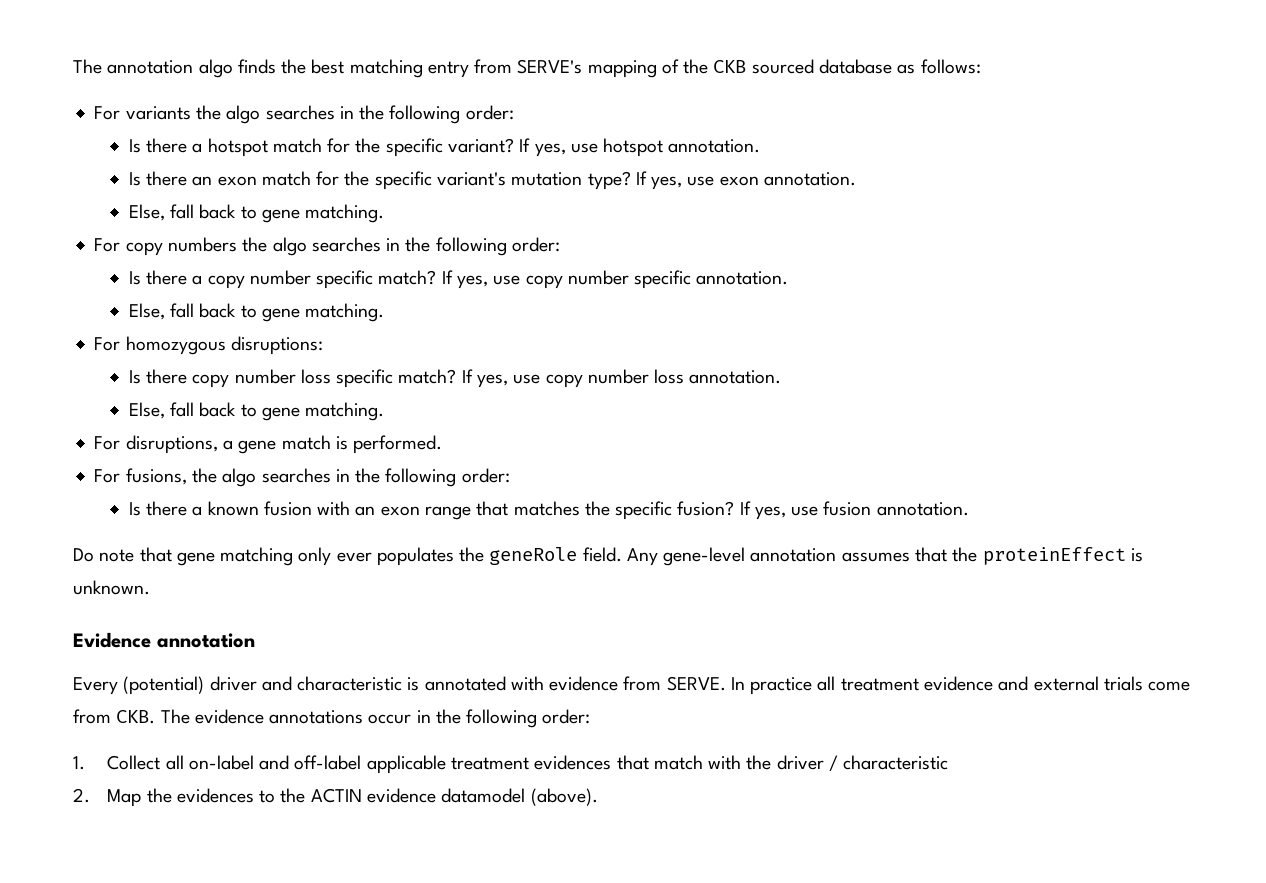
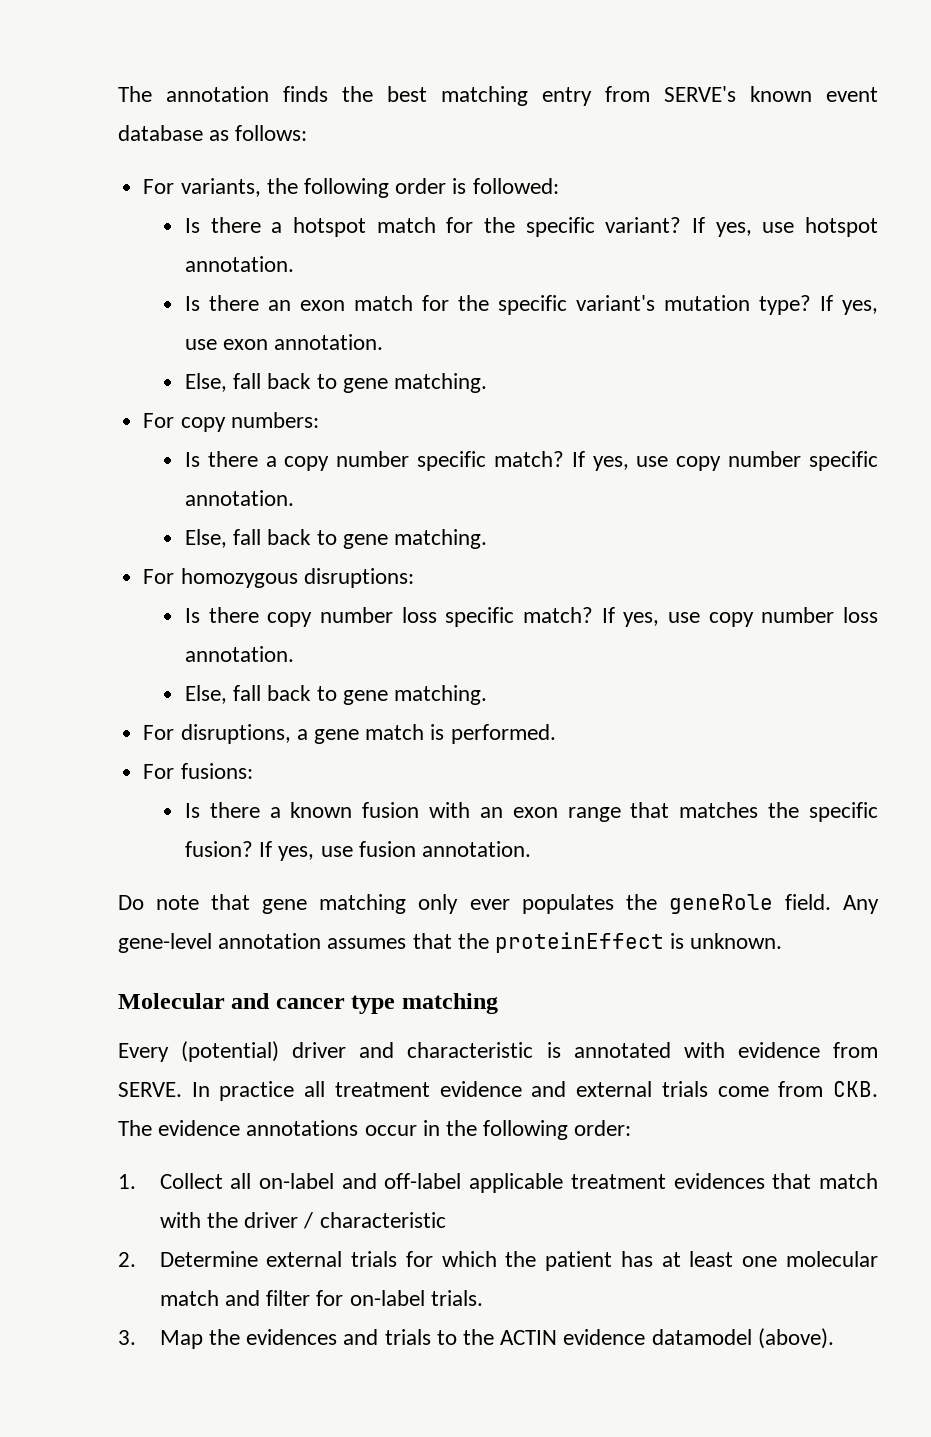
- The annotation algo finds the best matching entry from SERVE's mapping of the CKB sourced database as follows:
+ The annotation finds the best matching entry from SERVE's known event database as follows:
- For variants the algo searches in the following order:
+ For variants, the following order is followed:
- For copy numbers the algo searches in the following order:
+ For copy numbers:
- For fusions, the algo searches in the following order:
+ For fusions:
- Evidence annotation
+ Molecular and cancer type matching
- 2. Map the evidences to the ACTIN evidence datamodel (above).
+ 2. Determine external trials for which the patient has at least one molecular match and filter for on-label trials.
+ 3. Map the evidences and trials to the ACTIN evidence datamodel (above).

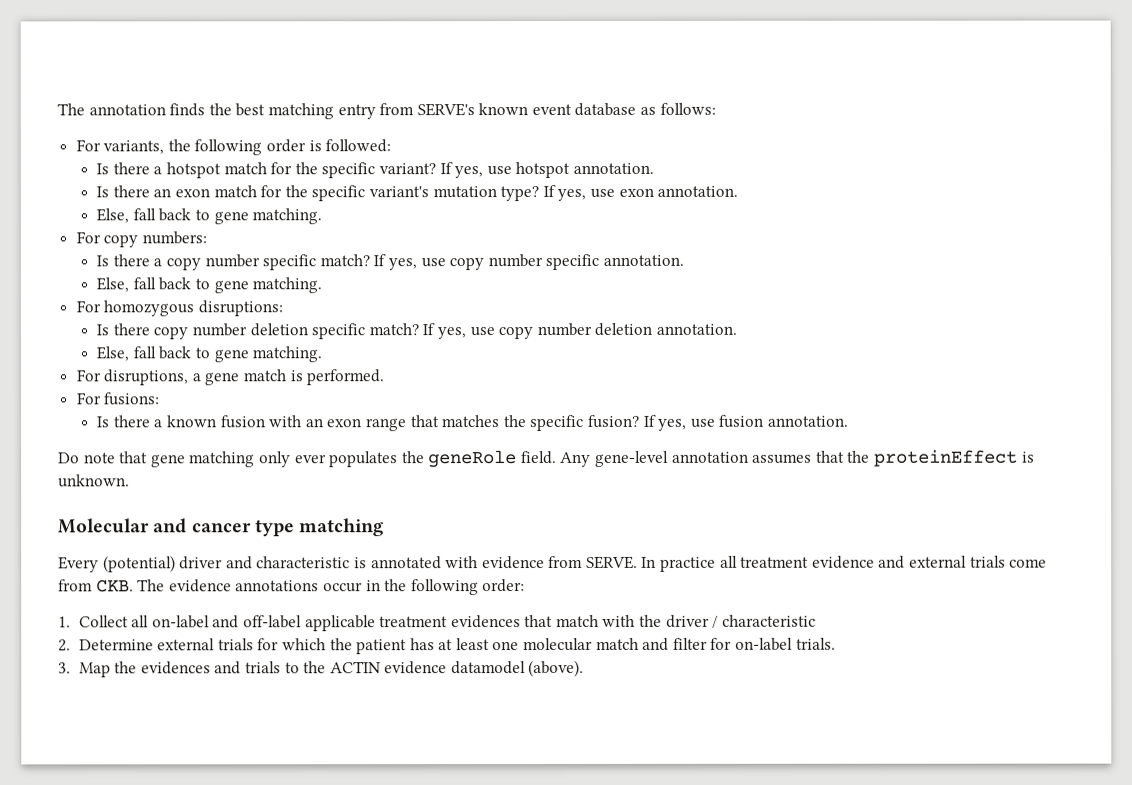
- Is there copy number loss specific match? If yes, use copy number loss annotation.
+ Is there copy number deletion specific match? If yes, use copy number deletion annotation.

